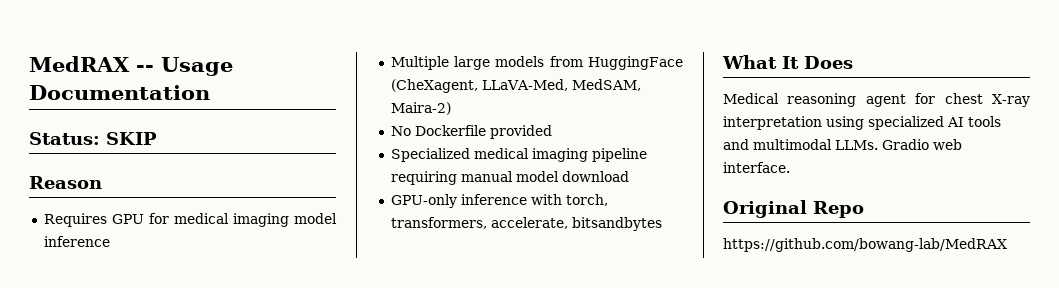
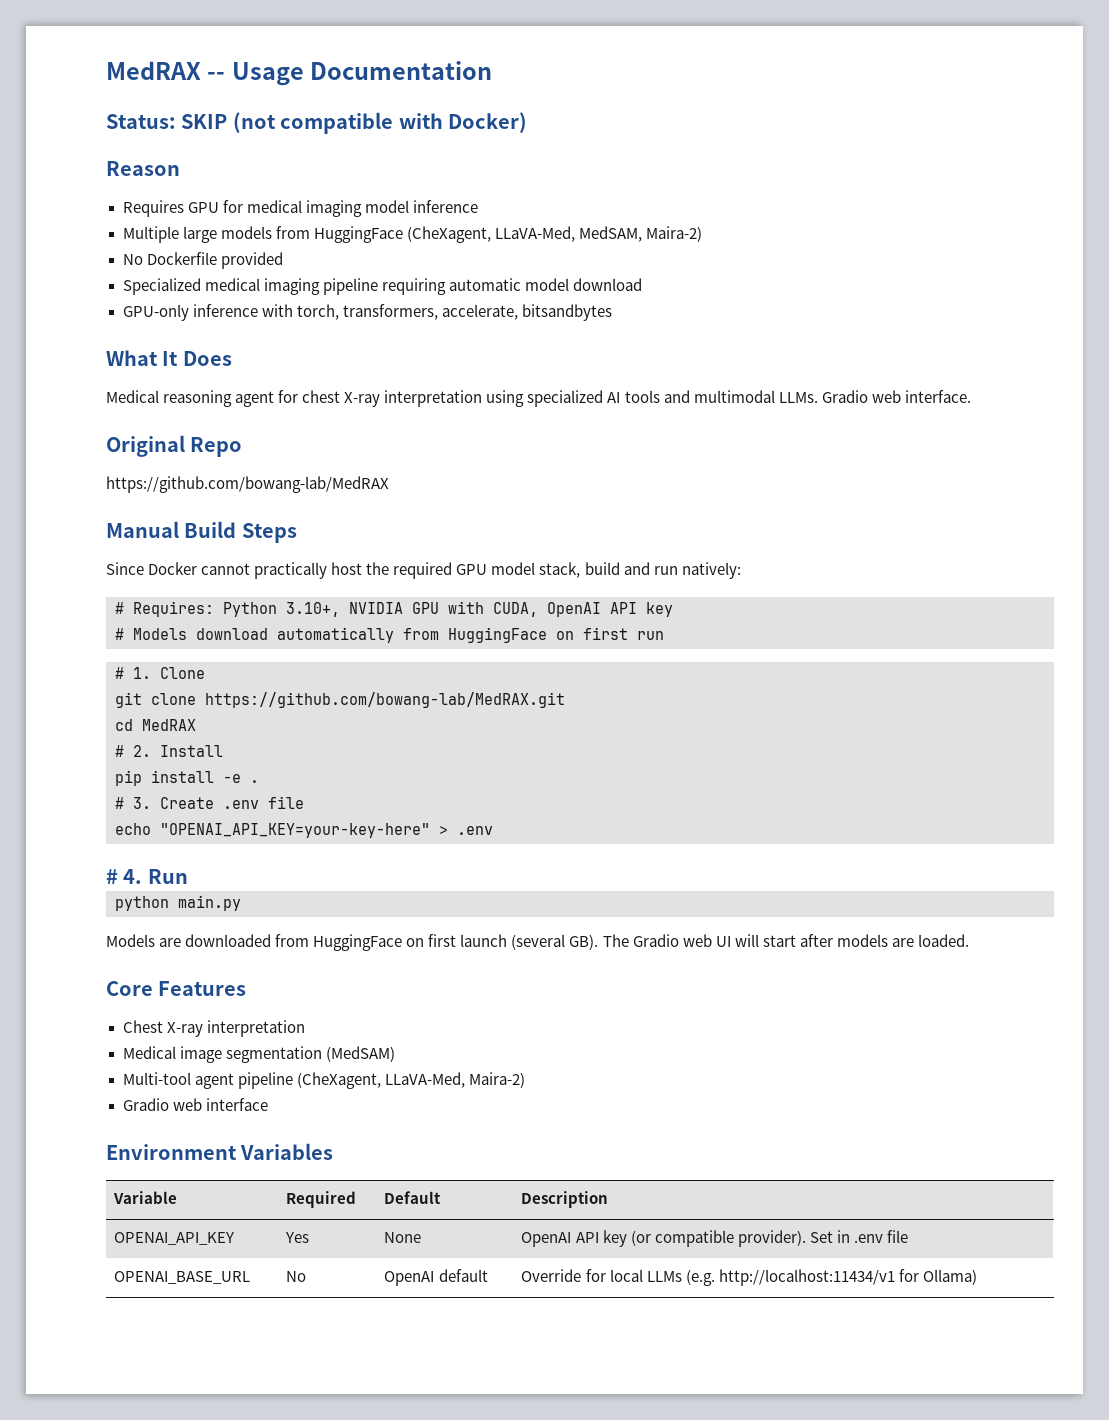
- Status: SKIP
+ Status: SKIP (not compatible with Docker)
- Specialized medical imaging pipeline requiring manual model download
+ Specialized medical imaging pipeline requiring automatic model download
+ Manual Build Steps
+ Since Docker cannot practically host the required GPU model stack, build and run natively:
+ # Requires: Python 3.10+, NVIDIA GPU with CUDA, OpenAI API key
+ # Models download automatically from HuggingFace on first run
+ # 1. Clone
+ git clone https://github.com/bowang-lab/MedRAX.git
+ cd MedRAX
+ # 2. Install
+ pip install -e .
+ # 3. Create .env file
+ echo "OPENAI_API_KEY=your-key-here" > .env
+ # 4. Run
+ python main.py
+ Models are downloaded from HuggingFace on first launch (several GB). The Gradio web UI will start after models are loaded.
+ Core Features
+ Chest X-ray interpretation
+ Medical image segmentation (MedSAM)
+ Multi-tool agent pipeline (CheXagent, LLaVA-Med, Maira-2)
+ Gradio web interface
+ Environment Variables
+ Variable | Required | Default | Description
+ OPENAI_API_KEY | Yes | None | OpenAI API key (or compatible provider). Set in .env file
+ OPENAI_BASE_URL | No | OpenAI default | Override for local LLMs (e.g. http://localhost:11434/v1 for Ollama)

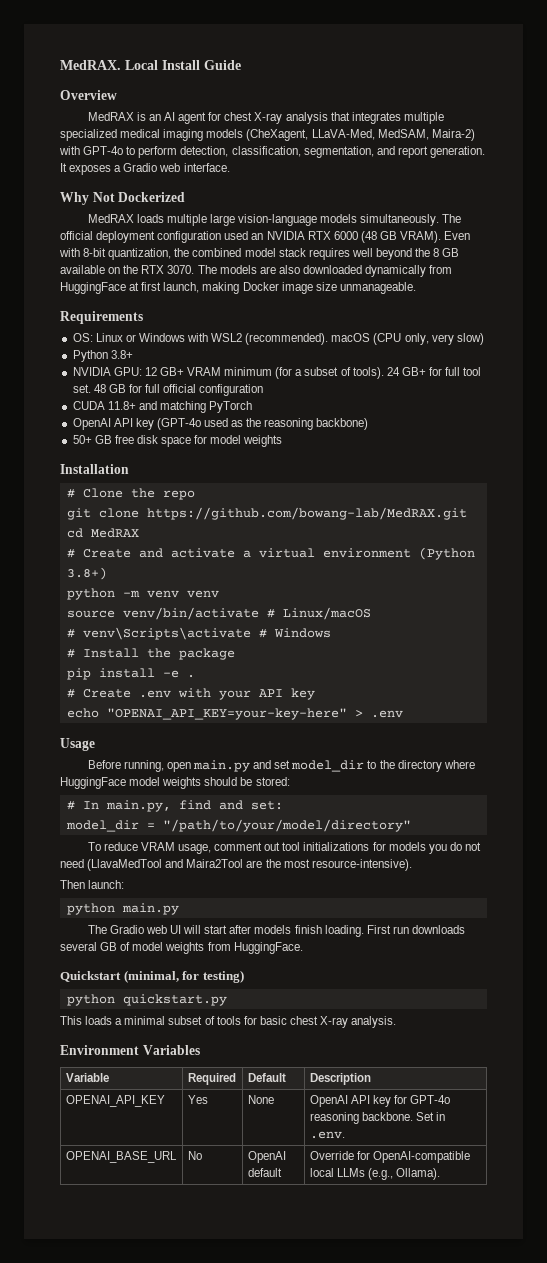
- MedRAX -- Usage Documentation
- Status: SKIP (not compatible with Docker)
- Reason
- Requires GPU for medical imaging model inference
- Multiple large models from HuggingFace (CheXagent, LLaVA-Med, MedSAM, Maira-2)
- No Dockerfile provided
- Specialized medical imaging pipeline requiring automatic model download
- GPU-only inference with torch, transformers, accelerate, bitsandbytes
- What It Does
- Medical reasoning agent for chest X-ray interpretation using specialized AI tools and multimodal LLMs. Gradio web interface.
- Original Repo
- https://github.com/bowang-lab/MedRAX
- Manual Build Steps
- Since Docker cannot practically host the required GPU model stack, build and run natively:
- # Requires: Python 3.10+, NVIDIA GPU with CUDA, OpenAI API key
- # Models download automatically from HuggingFace on first run
- # 1. Clone
+ MedRAX. Local Install Guide
+ Overview
+ MedRAX is an AI agent for chest X-ray analysis that integrates multiple specialized medical imaging models (CheXagent, LLaVA-Med, MedSAM, Maira-2) with GPT-4o to perform detection, classification, segmentation, and report generation. It exposes a Gradio web interface.
+ Why Not Dockerized
+ MedRAX loads multiple large vision-language models simultaneously. The official deployment configuration used an NVIDIA RTX 6000 (48 GB VRAM). Even with 8-bit quantization, the combined model stack requires well beyond the 8 GB available on the RTX 3070. The models are also downloaded dynamically from HuggingFace at first launch, making Docker image size unmanageable.
+ Requirements
+ OS: Linux or Windows with WSL2 (recommended). macOS (CPU only, very slow)
+ Python 3.8+
+ NVIDIA GPU: 12 GB+ VRAM minimum (for a subset of tools). 24 GB+ for full tool set. 48 GB for full official configuration
+ CUDA 11.8+ and matching PyTorch
+ OpenAI API key (GPT-4o used as the reasoning backbone)
+ 50+ GB free disk space for model weights
+ Installation
+ # Clone the repo
- # 2. Install
+ # Create and activate a virtual environment (Python 3.8+)
+ python -m venv venv
+ source venv/bin/activate # Linux/macOS
+ # venv\Scripts\activate # Windows
+ # Install the package
- # 3. Create .env file
+ # Create .env with your API key
- # 4. Run
+ Usage
+ Before running, open main.py and set model_dir to the directory where HuggingFace model weights should be stored:
+ # In main.py, find and set:
+ model_dir = "/path/to/your/model/directory"
+ To reduce VRAM usage, comment out tool initializations for models you do not need (LlavaMedTool and Maira2Tool are the most resource-intensive).
+ Then launch:
  python main.py
- Models are downloaded from HuggingFace on first launch (several GB). The Gradio web UI will start after models are loaded.
- Core Features
- Chest X-ray interpretation
- Medical image segmentation (MedSAM)
- Multi-tool agent pipeline (CheXagent, LLaVA-Med, Maira-2)
- Gradio web interface
+ The Gradio web UI will start after models finish loading. First run downloads several GB of model weights from HuggingFace.
+ Quickstart (minimal, for testing)
+ python quickstart.py
+ This loads a minimal subset of tools for basic chest X-ray analysis.
- OPENAI_API_KEY | Yes | None | OpenAI API key (or compatible provider). Set in .env file
+ OPENAI_API_KEY | Yes | None | OpenAI API key for GPT-4o reasoning backbone. Set in .env.
- OPENAI_BASE_URL | No | OpenAI default | Override for local LLMs (e.g. http://localhost:11434/v1 for Ollama)
+ OPENAI_BASE_URL | No | OpenAI default | Override for OpenAI-compatible local LLMs (e.g., Ollama).

